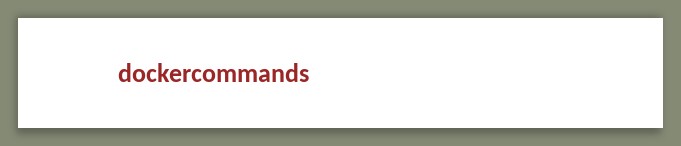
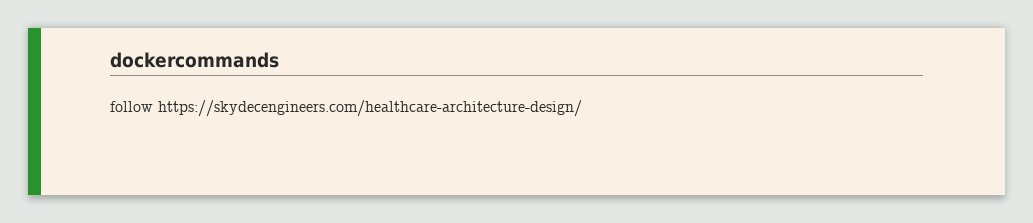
+ follow https://skydecengineers.com/healthcare-architecture-design/

